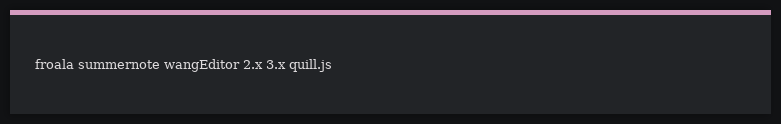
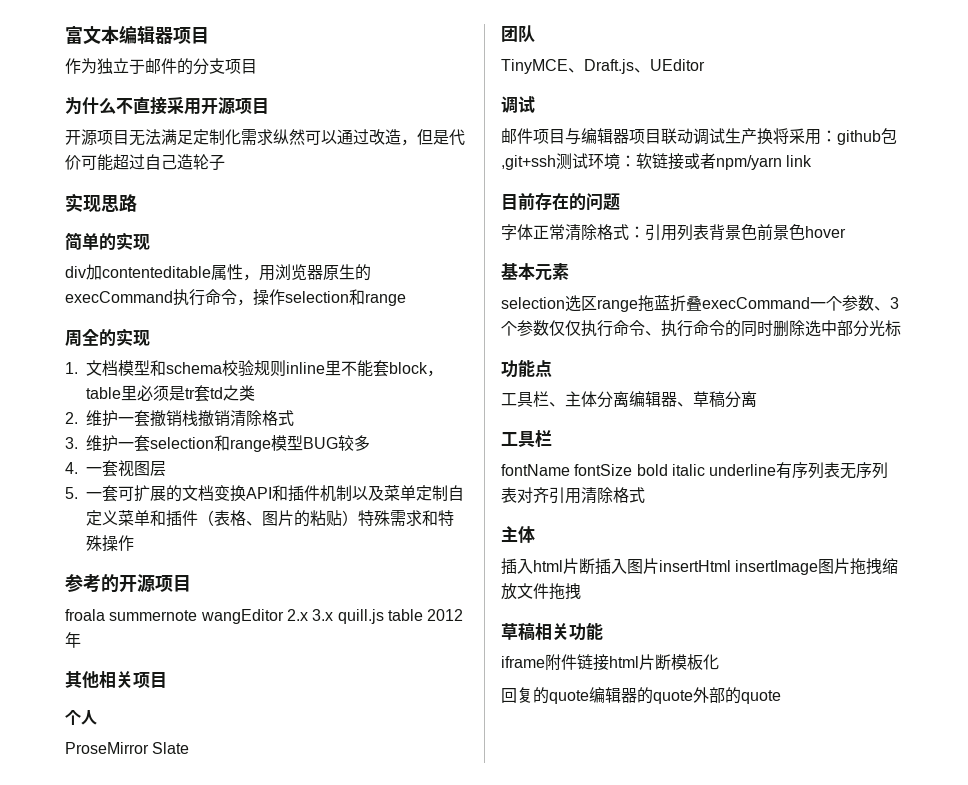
+ 富文本编辑器项目
+ 作为独立于邮件的分支项目
+ 为什么不直接采用开源项目
+ 开源项目无法满足定制化需求纵然可以通过改造，但是代价可能超过自己造轮子
+ 实现思路
+ 简单的实现
+ div加contenteditable属性，用浏览器原生的execCommand执行命令，操作selection和range
+ 周全的实现
+ 1.文档模型和schema校验规则inline里不能套block，table里必须是tr套td之类
+ 2.维护一套撤销栈撤销清除格式
+ 3.维护一套selection和range模型BUG较多
+ 4.一套视图层
+ 5.一套可扩展的文档变换API和插件机制以及菜单定制自定义菜单和插件（表格、图片的粘贴）特殊需求和特殊操作
+ 参考的开源项目
- froala summernote wangEditor 2.x 3.x quill.js
+ froala summernote wangEditor 2.x 3.x quill.js table 2012年
+ 其他相关项目
+ 个人
+ ProseMirror Slate
+ 团队
+ TinyMCE、Draft.js、UEditor
+ 调试
+ 邮件项目与编辑器项目联动调试生产换将采用：github包,git+ssh测试环境：软链接或者npm/yarn link
+ 目前存在的问题
+ 字体正常清除格式：引用列表背景色前景色hover
+ 基本元素
+ selection选区range拖蓝折叠execCommand一个参数、3个参数仅仅执行命令、执行命令的同时删除选中部分光标
+ 功能点
+ 工具栏、主体分离编辑器、草稿分离
+ 工具栏
+ fontName fontSize bold italic underline有序列表无序列表对齐引用清除格式
+ 主体
+ 插入html片断插入图片insertHtml insertImage图片拖拽缩放文件拖拽
+ 草稿相关功能
+ iframe附件链接html片断模板化
+ 回复的quote编辑器的quote外部的quote

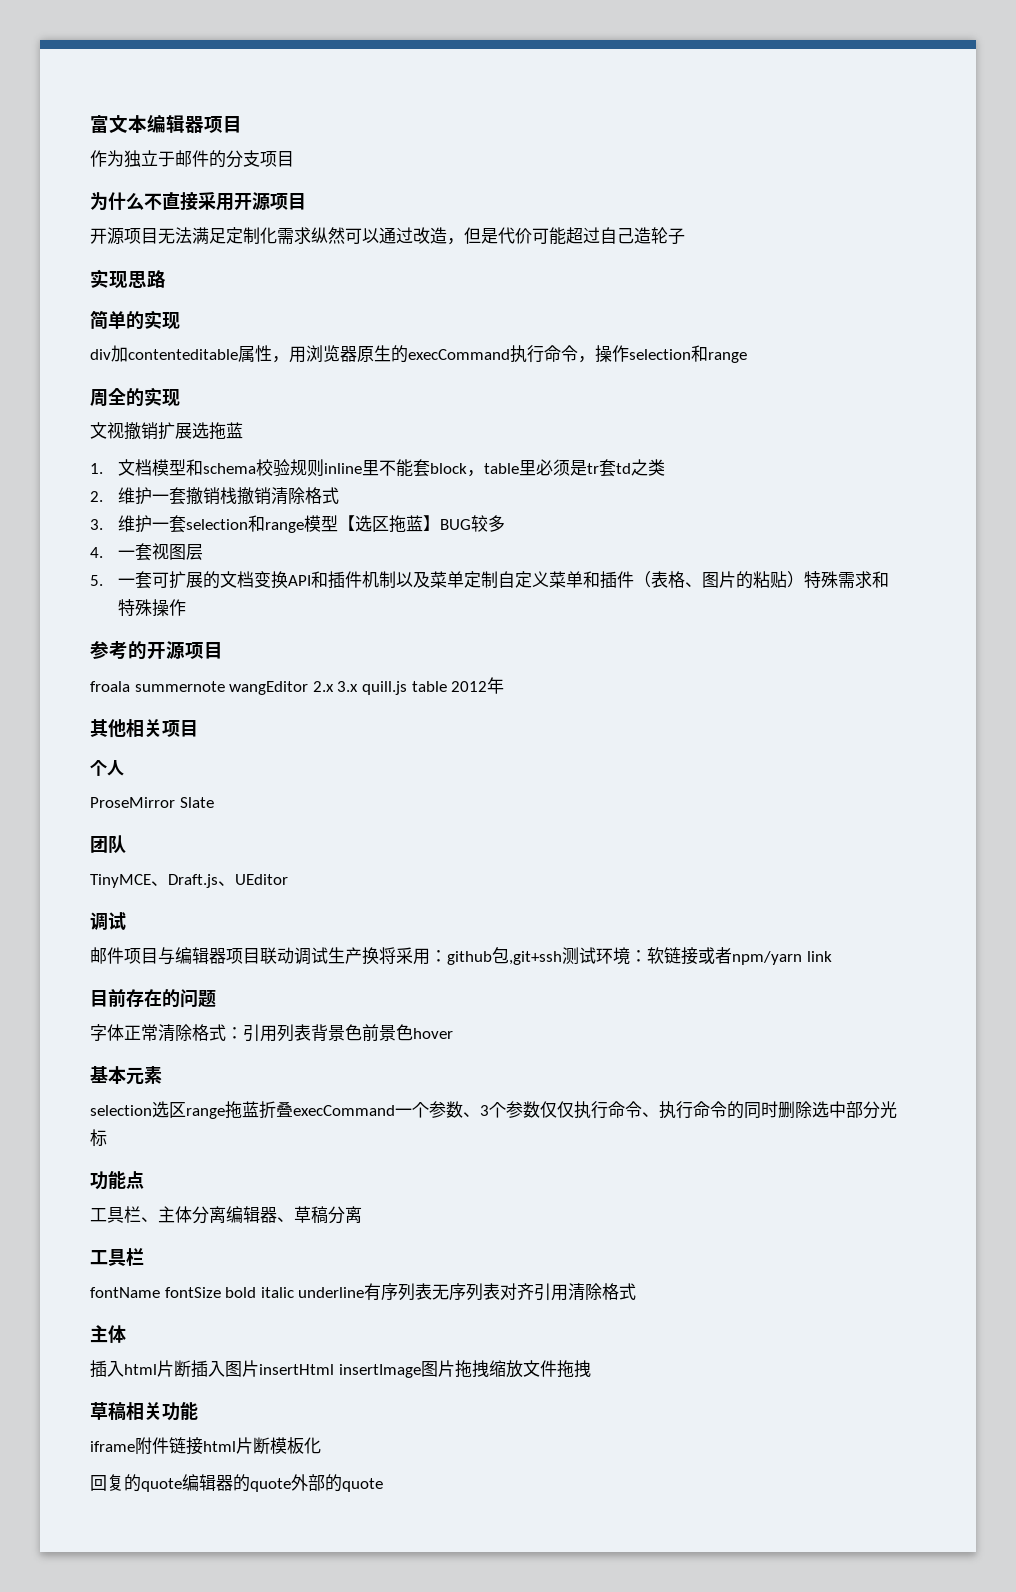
+ 文视撤销扩展选拖蓝
- 3.维护一套selection和range模型BUG较多
+ 3.维护一套selection和range模型【选区拖蓝】BUG较多

